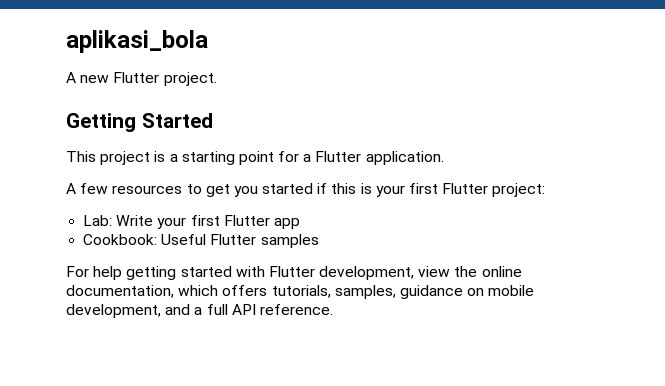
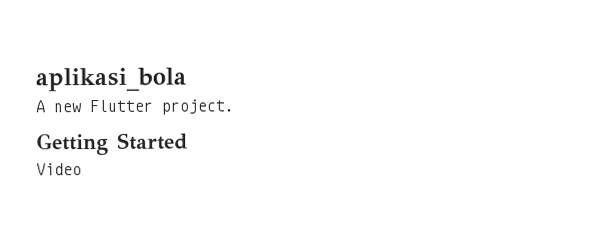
- This project is a starting point for a Flutter application.
- A few resources to get you started if this is your first Flutter project:
- Lab: Write your first Flutter app
- Cookbook: Useful Flutter samples
- For help getting started with Flutter development, view the online documentation, which offers tutorials, samples, guidance on mobile development, and a full API reference.
+ Video

